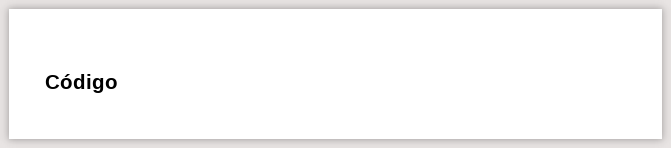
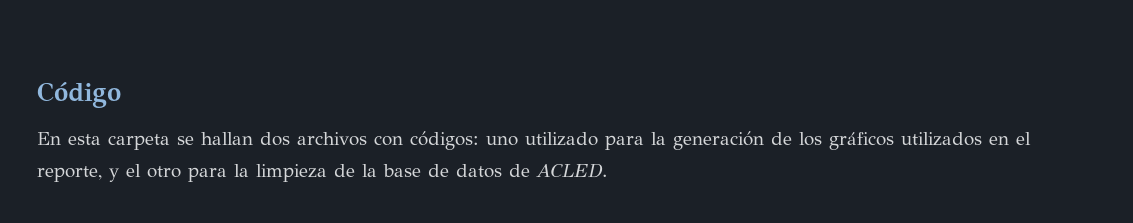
+ En esta carpeta se hallan dos archivos con códigos: uno utilizado para la generación de los gráficos utilizados en el reporte, y el otro para la limpieza de la base de datos de ACLED.

